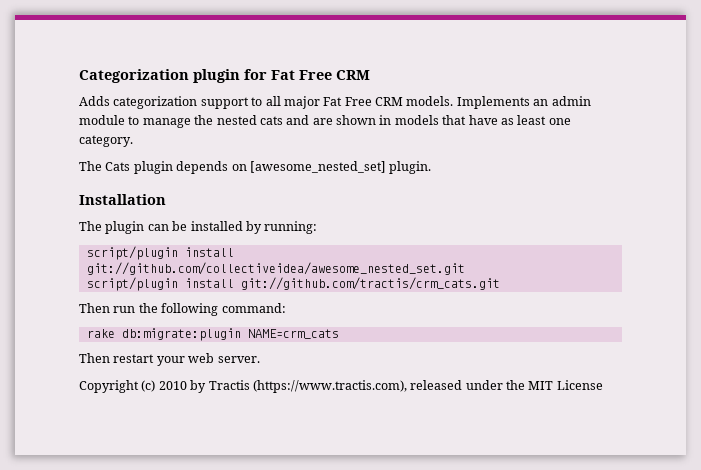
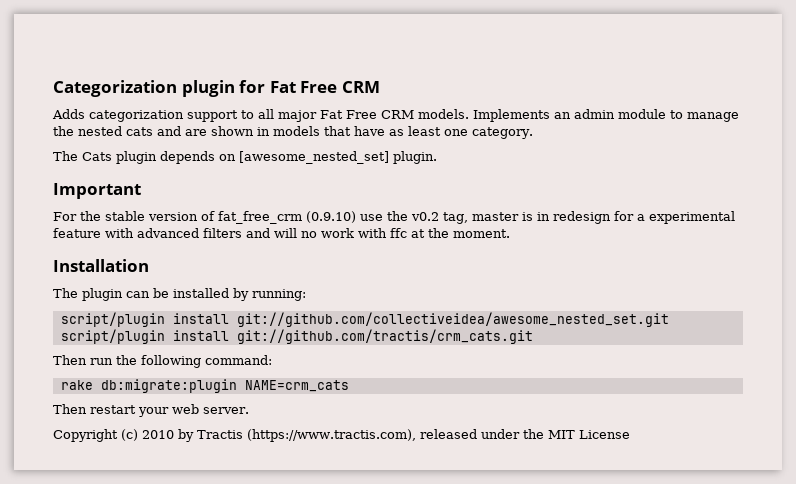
+ Important
+ For the stable version of fat_free_crm (0.9.10) use the v0.2 tag, master is in redesign for a experimental feature with advanced filters and will no work with ffc at the moment.

